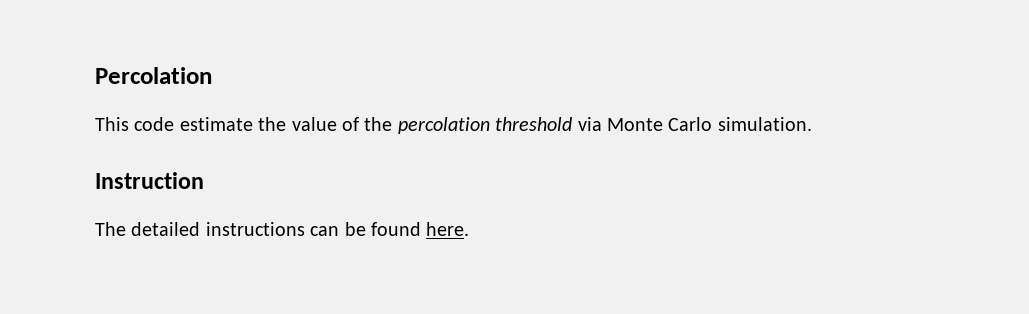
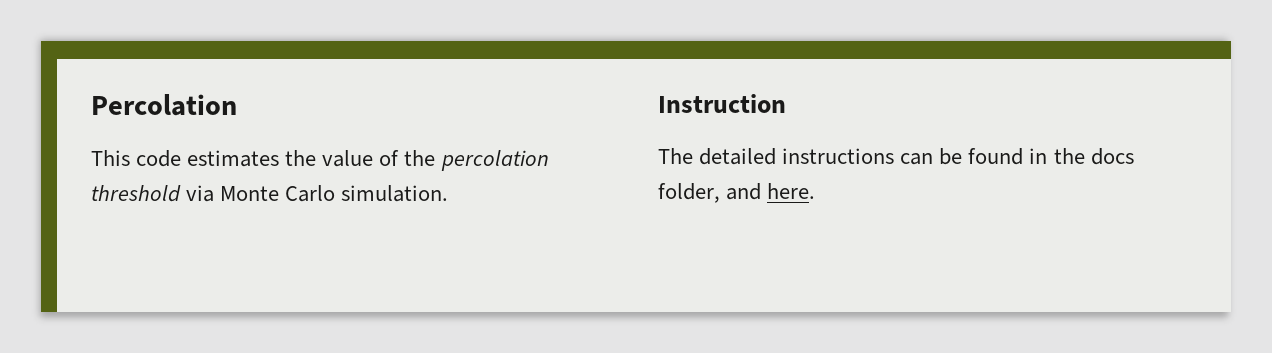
- This code estimate the value of the percolation threshold via Monte Carlo simulation.
+ This code estimates the value of the percolation threshold via Monte Carlo simulation.
- The detailed instructions can be found here.
+ The detailed instructions can be found in the docs folder, and here.

